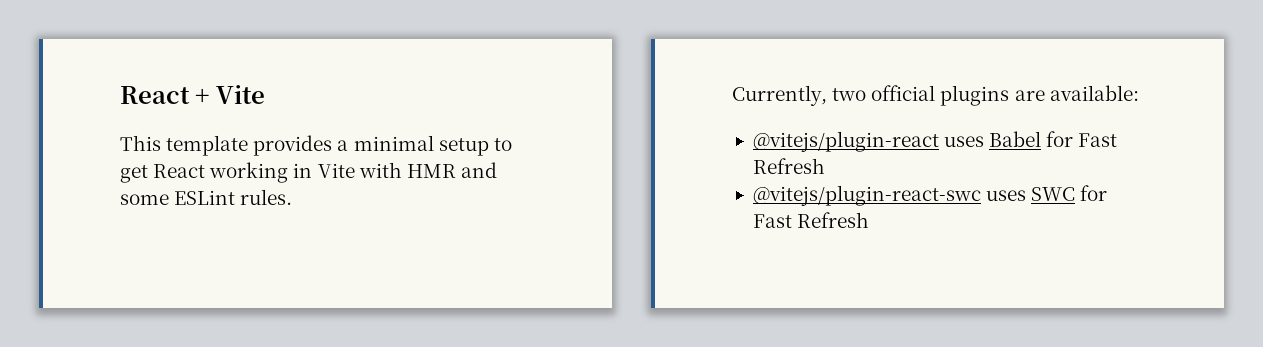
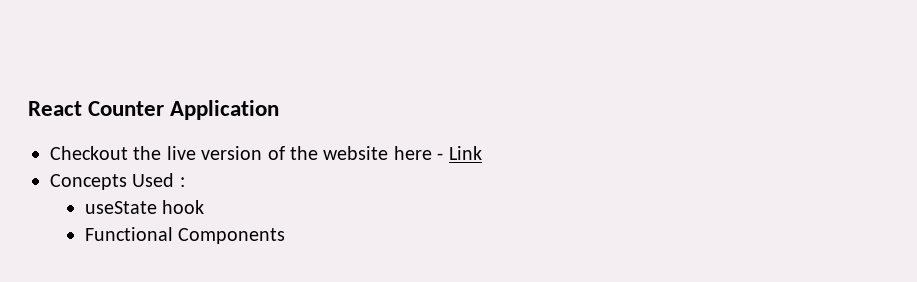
- React + Vite
- This template provides a minimal setup to get React working in Vite with HMR and some ESLint rules.
- Currently, two official plugins are available:
- @vitejs/plugin-react uses Babel for Fast Refresh
- @vitejs/plugin-react-swc uses SWC for Fast Refresh
+ React Counter Application
+ Checkout the live version of the website here - Link
+ Concepts Used :
+ useState hook
+ Functional Components

